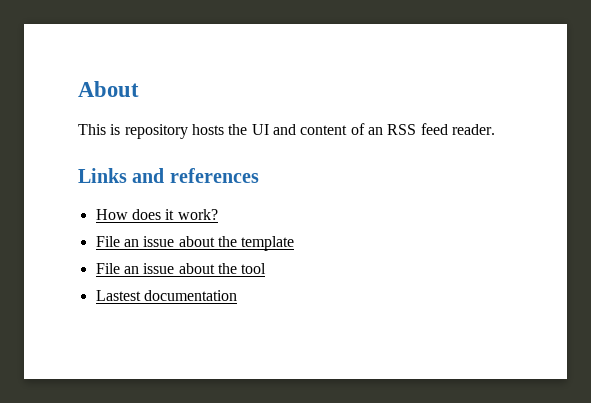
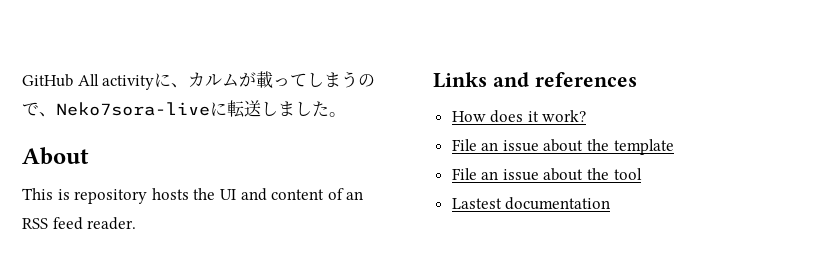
+ GitHub All activityに、カルムが載ってしまうので、Neko7sora-liveに転送しました。

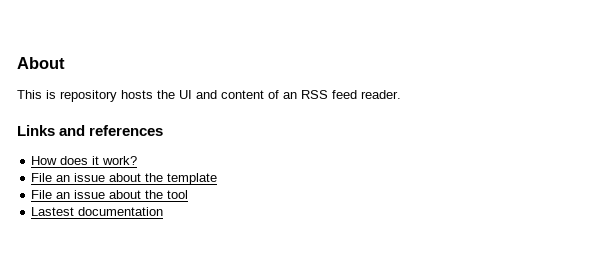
- GitHub All activityに、カルムが載ってしまうので、Neko7sora-liveに転送しました。

